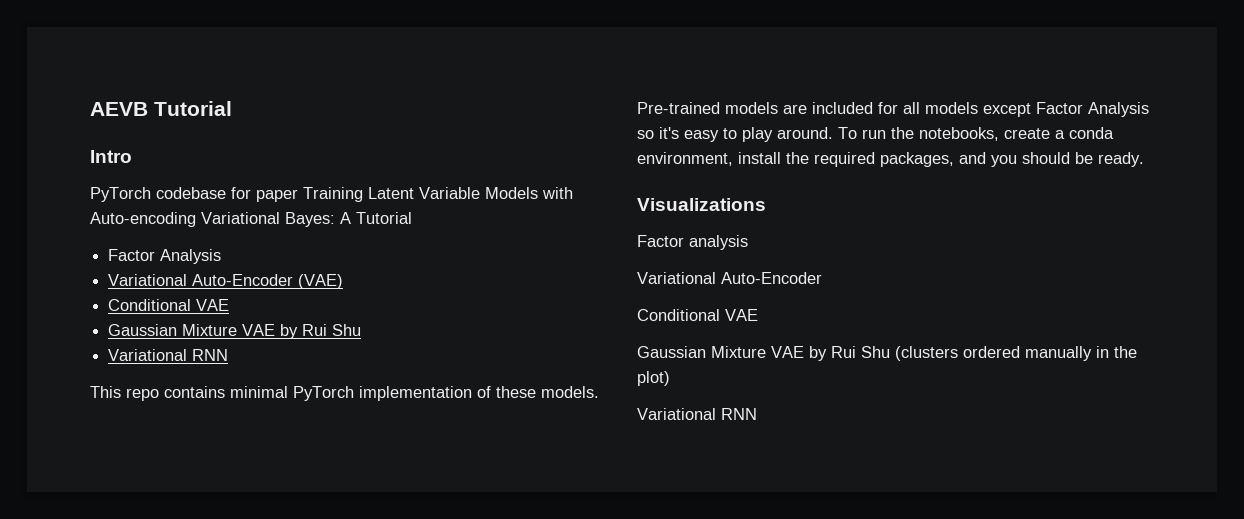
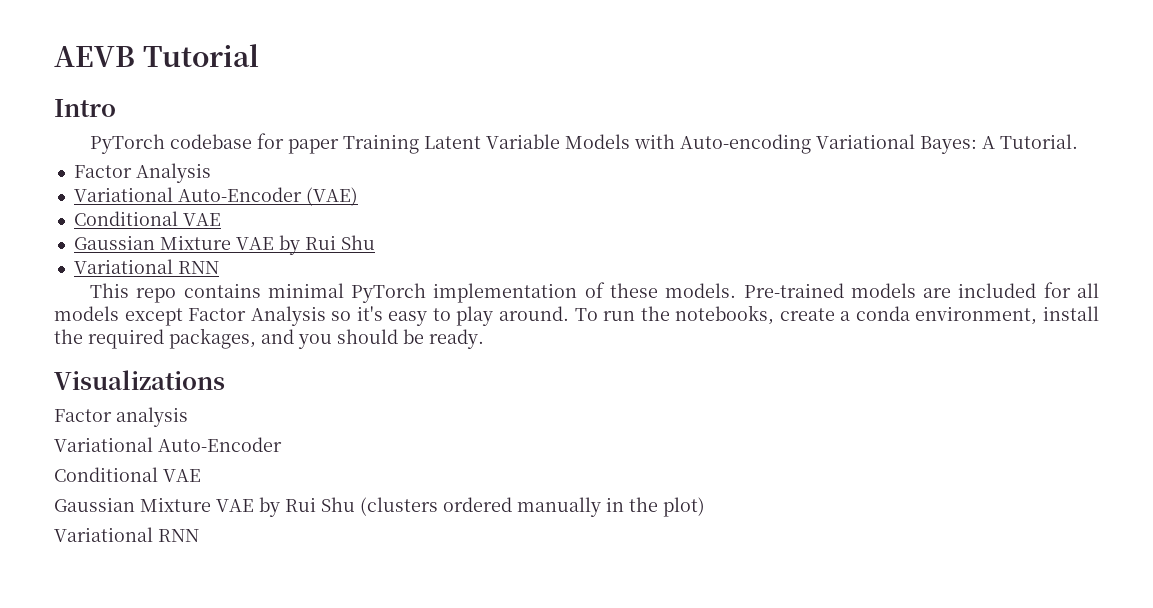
- PyTorch codebase for paper Training Latent Variable Models with Auto-encoding Variational Bayes: A Tutorial
+ PyTorch codebase for paper Training Latent Variable Models with Auto-encoding Variational Bayes: A Tutorial.

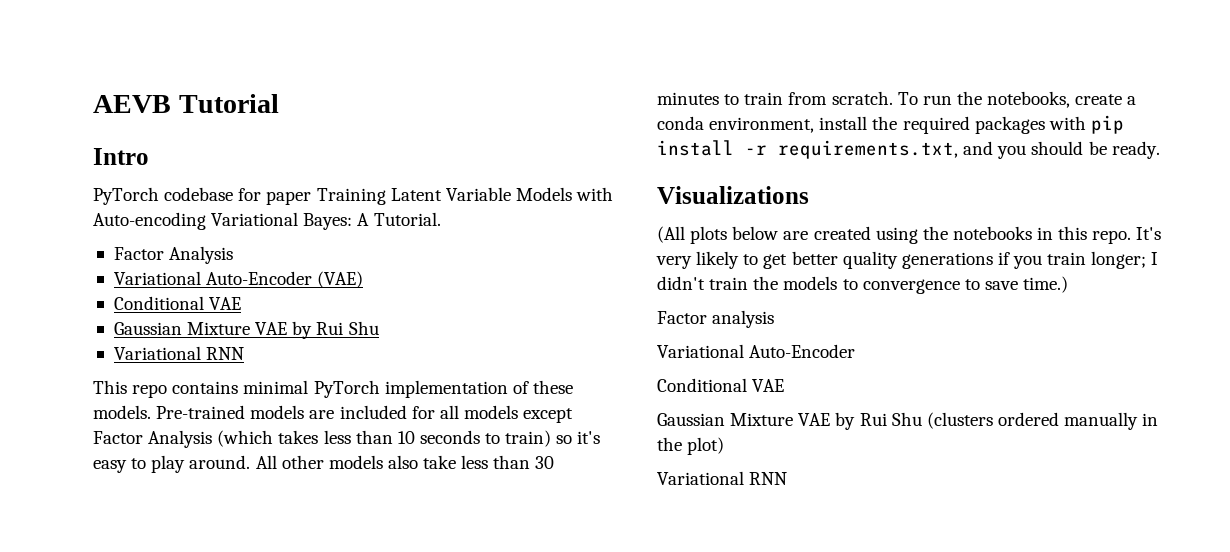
- Pre-trained models are included for all models except Factor Analysis so it's easy to play around.
+ Pre-trained models are included for all models except Factor Analysis (which takes less than 10 seconds to train) so it's easy to play around.
+ All other models also take less than 30 minutes to train from scratch.
- To run the notebooks, create a conda environment, install the required packages, and you should be ready.
+ To run the notebooks, create a conda environment, install the required packages with pip install -r requirements.txt, and you should be ready.
+ (All plots below are created using the notebooks in this repo. It's very likely to get better quality generations if you train longer; I didn't train the models to convergence to save time.)

